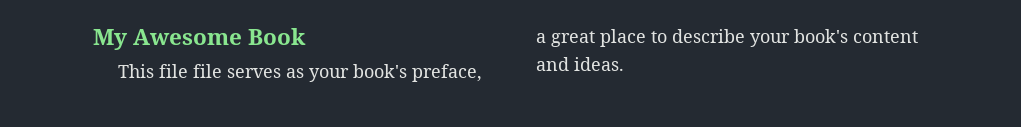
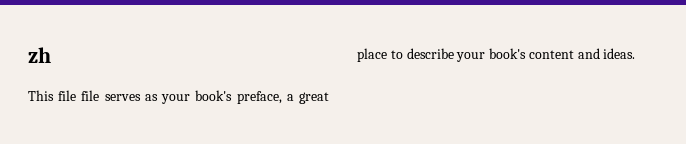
- My Awesome Book
+ zh

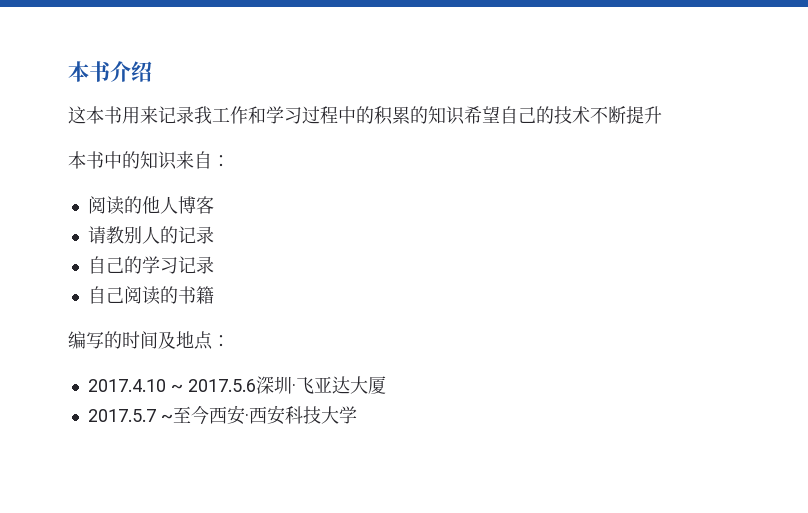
- zh
- This file file serves as your book's preface, a great place to describe your book's content and ideas.
+ 本书介绍
+ 这本书用来记录我工作和学习过程中的积累的知识希望自己的技术不断提升
+ 本书中的知识来自：
+ 阅读的他人博客
+ 请教别人的记录
+ 自己的学习记录
+ 自己阅读的书籍
+ 编写的时间及地点：
+ 2017.4.10 ~ 2017.5.6深圳·飞亚达大厦
+ 2017.5.7 ~至今西安·西安科技大学

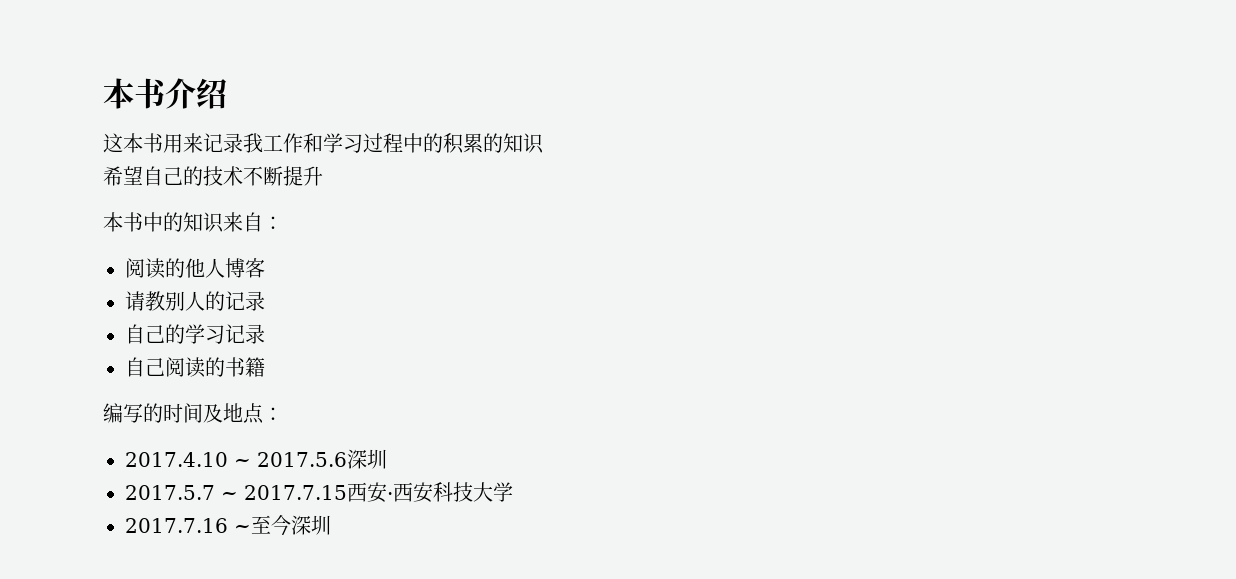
- 这本书用来记录我工作和学习过程中的积累的知识希望自己的技术不断提升
+ 这本书用来记录我工作和学习过程中的积累的知识
+ 希望自己的技术不断提升
- 2017.4.10 ~ 2017.5.6深圳·飞亚达大厦
+ 2017.4.10 ~ 2017.5.6深圳
- 2017.5.7 ~至今西安·西安科技大学
+ 2017.5.7 ~ 2017.7.15西安·西安科技大学
+ 2017.7.16 ~至今深圳

